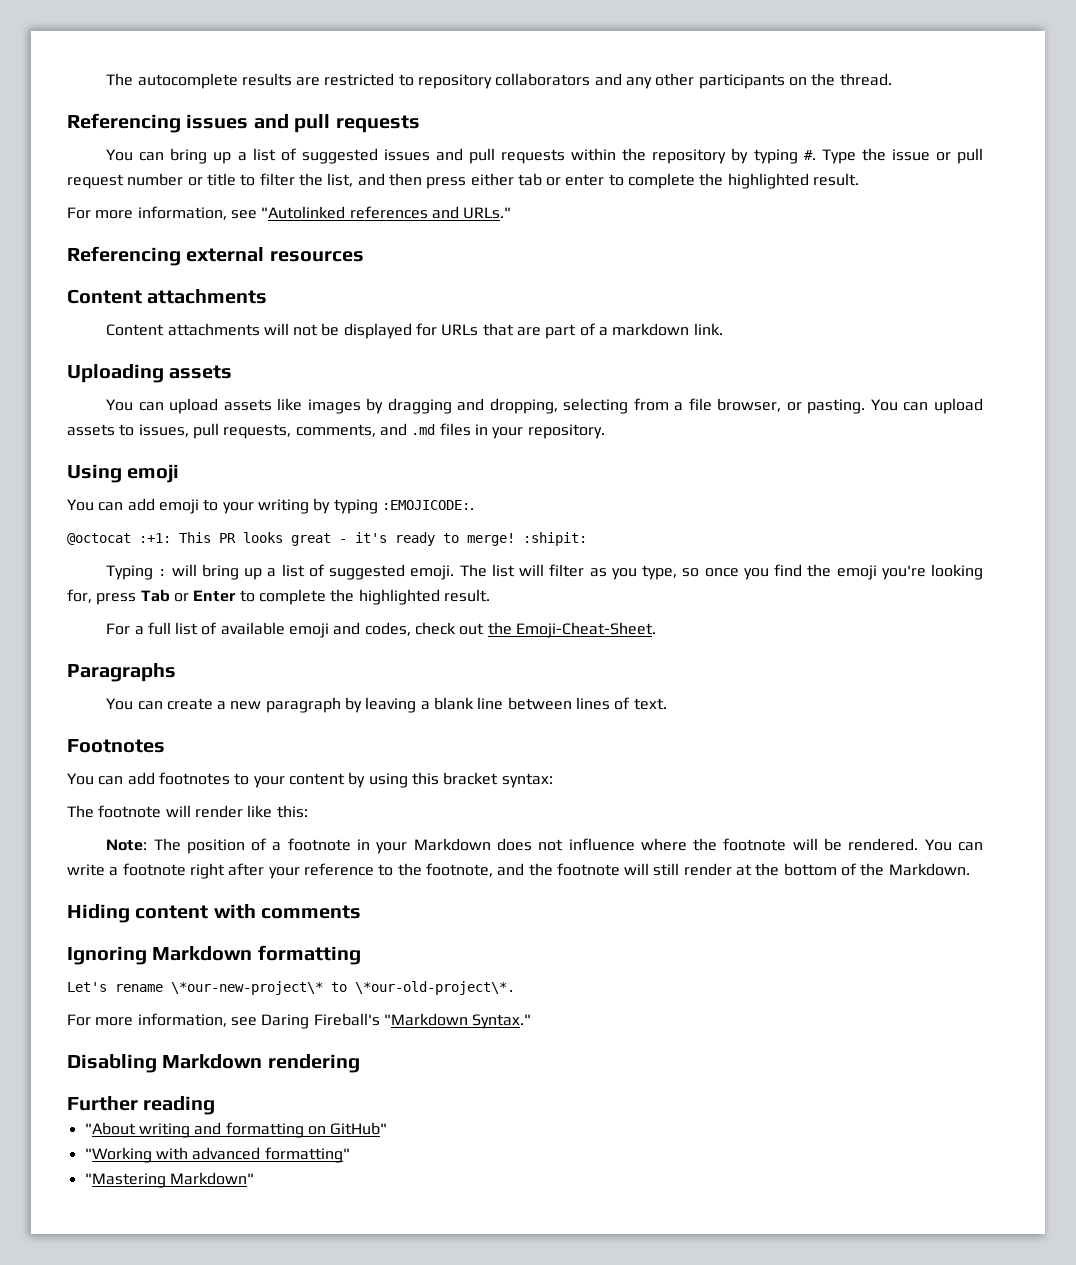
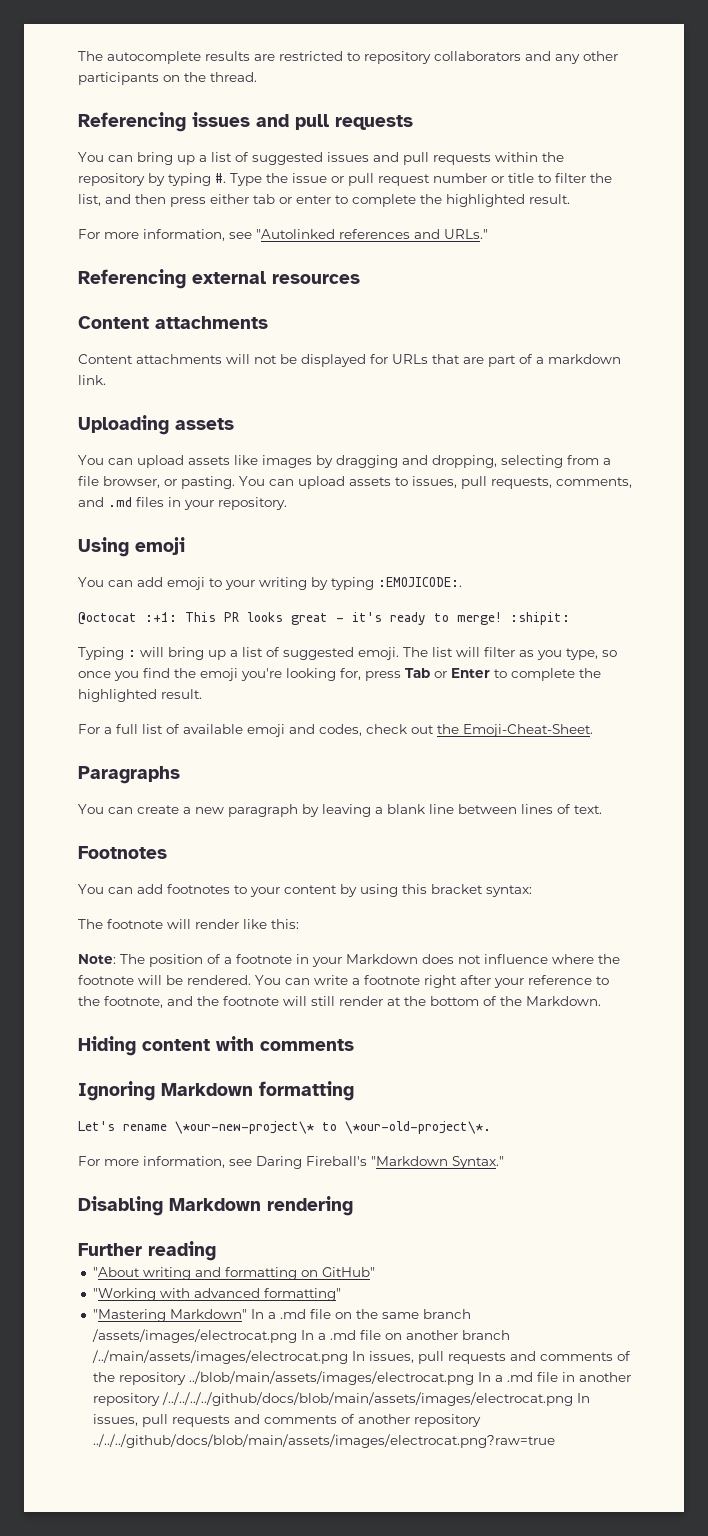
- "Mastering Markdown"
+ "Mastering Markdown" In a .md file on the same branch /assets/images/electrocat.png In a .md file on another branch /../main/assets/images/electrocat.png In issues, pull requests and comments of the repository ../blob/main/assets/images/electrocat.png In a .md file in another repository /../../../../github/docs/blob/main/assets/images/electrocat.png In issues, pull requests and comments of another repository ../../../github/docs/blob/main/assets/images/electrocat.png?raw=true

